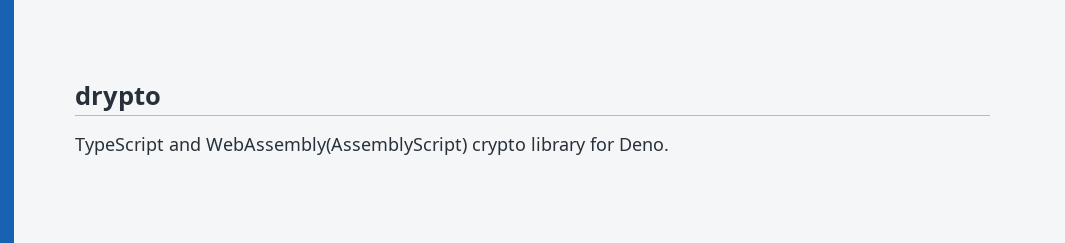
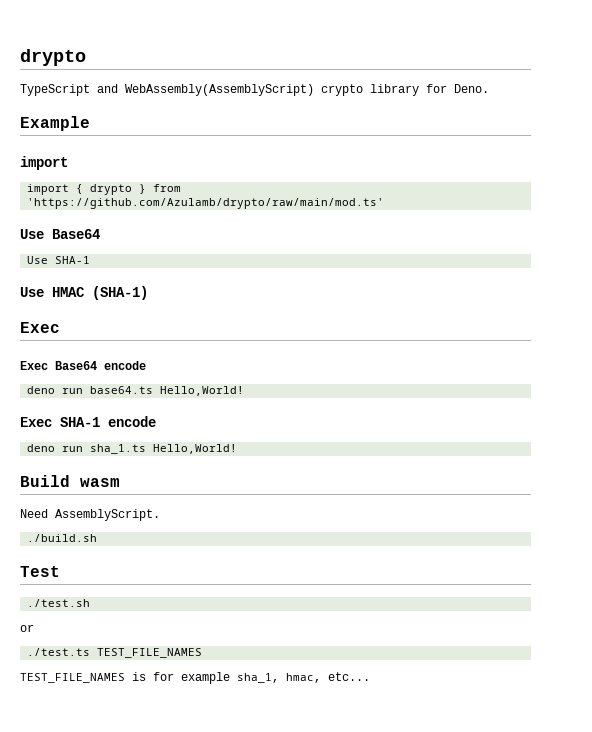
+ Example
+ import
+ import { drypto } from 'https://github.com/Azulamb/drypto/raw/main/mod.ts'
+ Use Base64
+ Use SHA-1
+ Use HMAC (SHA-1)
+ Exec
+ Exec Base64 encode
+ deno run base64.ts Hello,World!
+ Exec SHA-1 encode
+ deno run sha_1.ts Hello,World!
+ Build wasm
+ Need AssemblyScript.
+ ./build.sh
+ Test
+ ./test.sh
+ or
+ ./test.ts TEST_FILE_NAMES
+ TEST_FILE_NAMES is for example sha_1, hmac, etc...

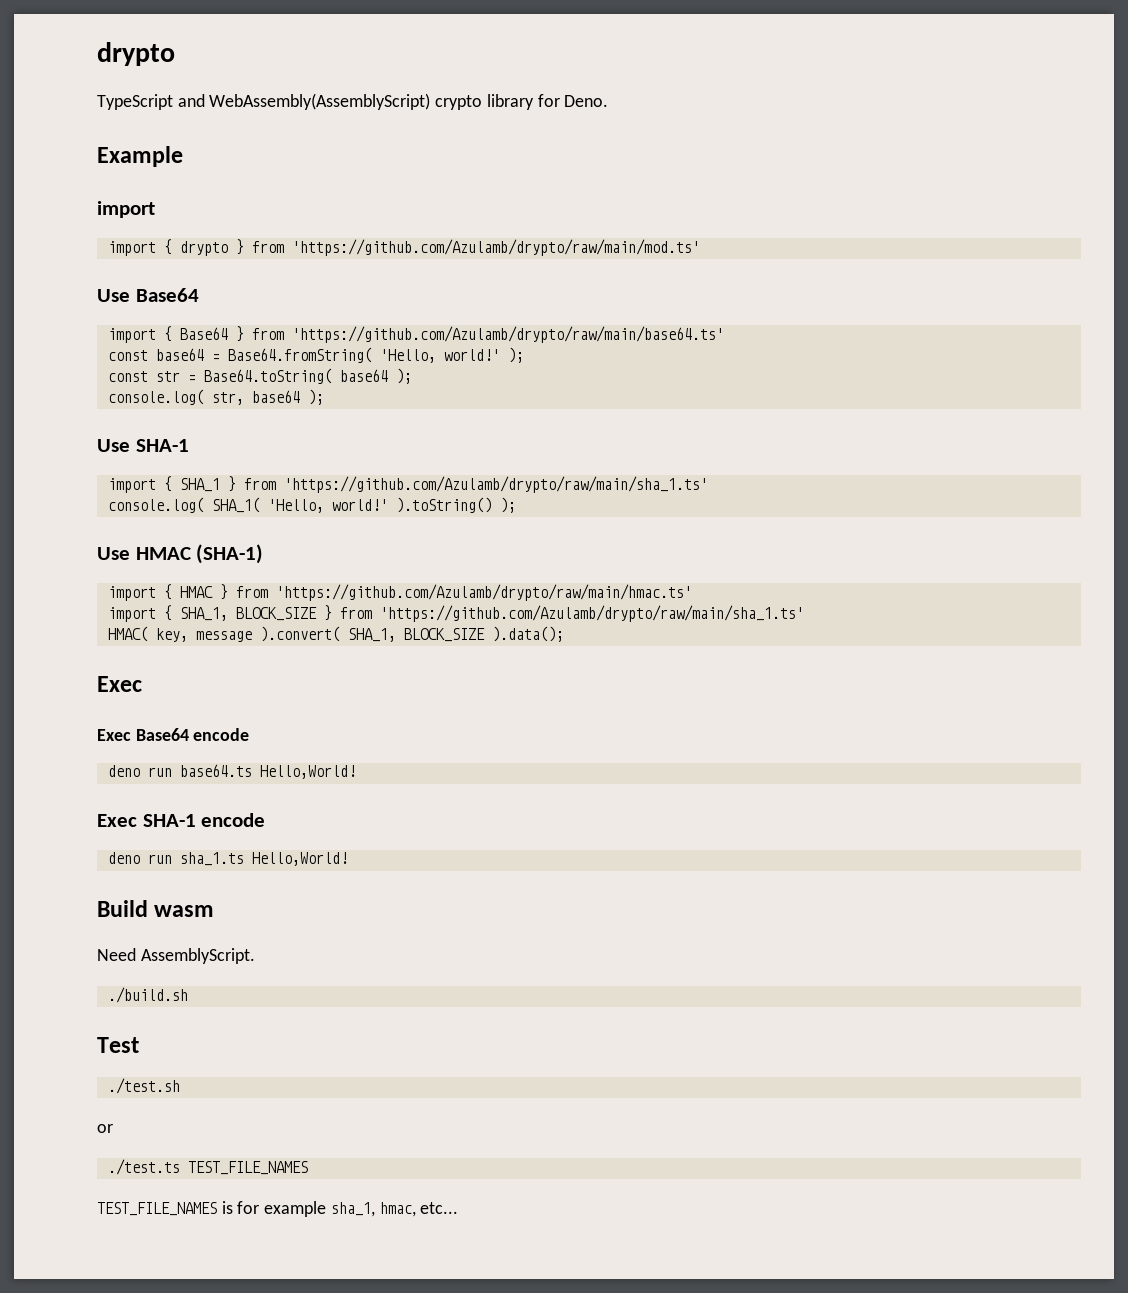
+ import { Base64 } from 'https://github.com/Azulamb/drypto/raw/main/base64.ts'
+ const base64 = Base64.fromString( 'Hello, world!' );
+ const str = Base64.toString( base64 );
+ console.log( str, base64 );
  Use SHA-1
+ import { SHA_1 } from 'https://github.com/Azulamb/drypto/raw/main/sha_1.ts'
+ console.log( SHA_1( 'Hello, world!' ).toString() );
  Use HMAC (SHA-1)
+ import { HMAC } from 'https://github.com/Azulamb/drypto/raw/main/hmac.ts'
+ import { SHA_1, BLOCK_SIZE } from 'https://github.com/Azulamb/drypto/raw/main/sha_1.ts'
+ HMAC( key, message ).convert( SHA_1, BLOCK_SIZE ).data();

